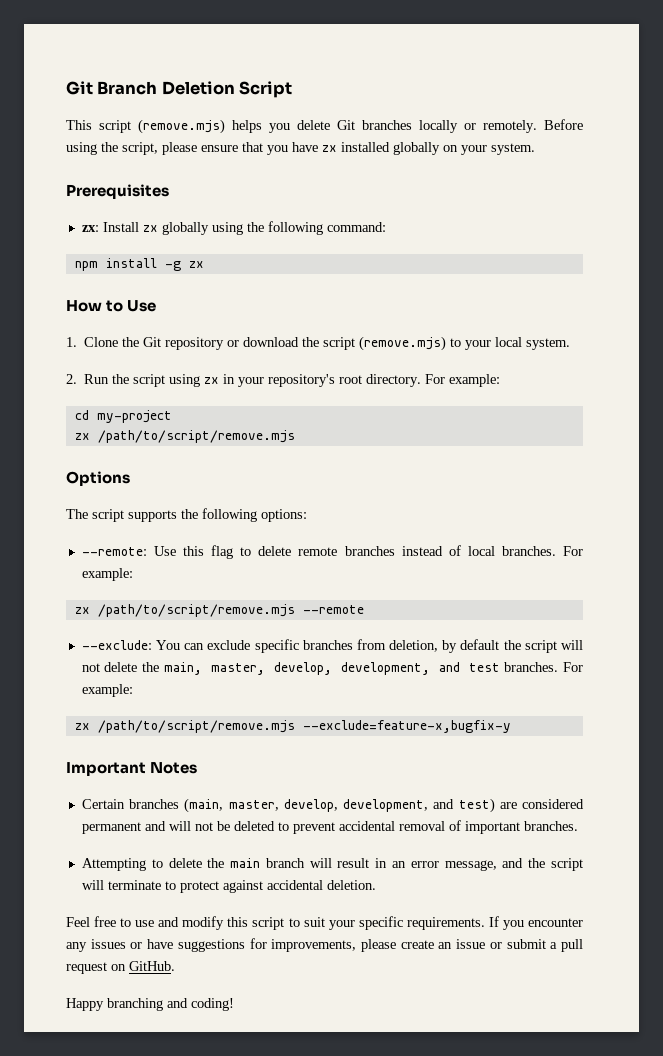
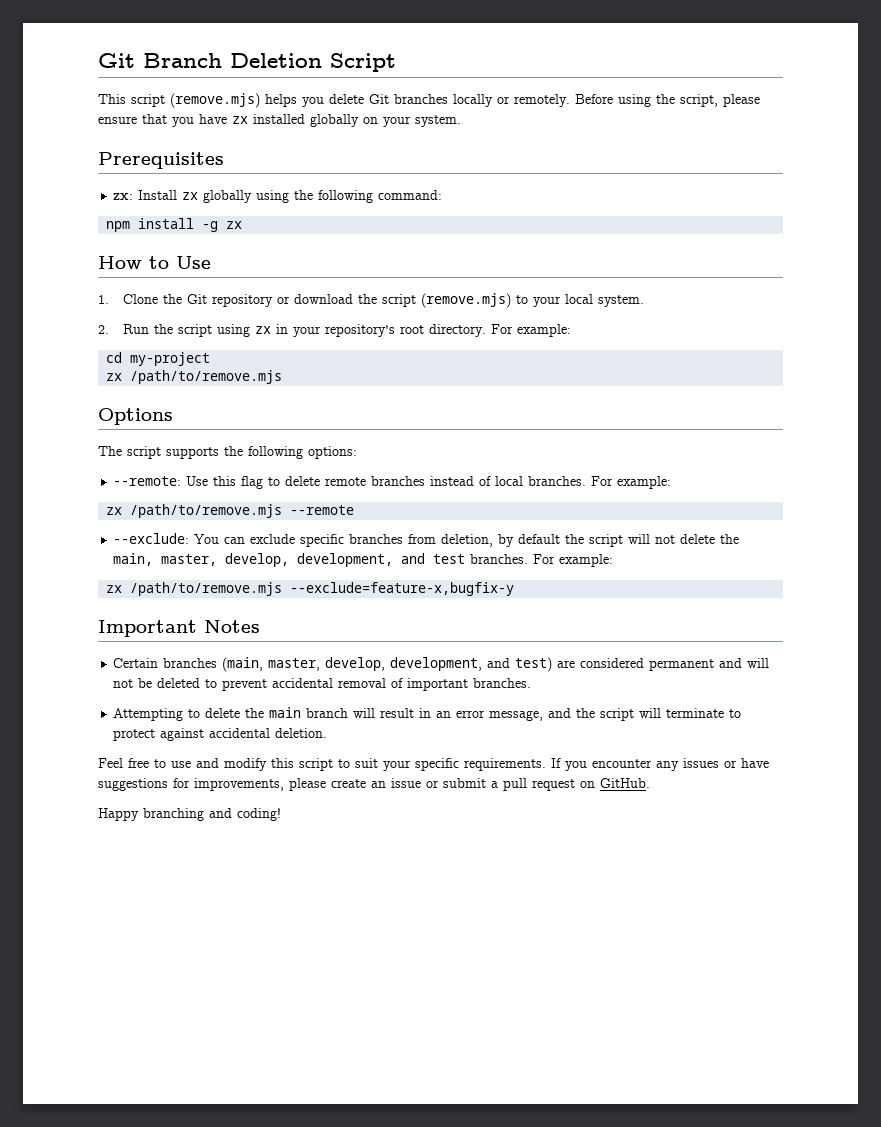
  cd my-project
- zx /path/to/script/remove.mjs
+ zx /path/to/remove.mjs
- zx /path/to/script/remove.mjs --remote
+ zx /path/to/remove.mjs --remote
- zx /path/to/script/remove.mjs --exclude=feature-x,bugfix-y
+ zx /path/to/remove.mjs --exclude=feature-x,bugfix-y

